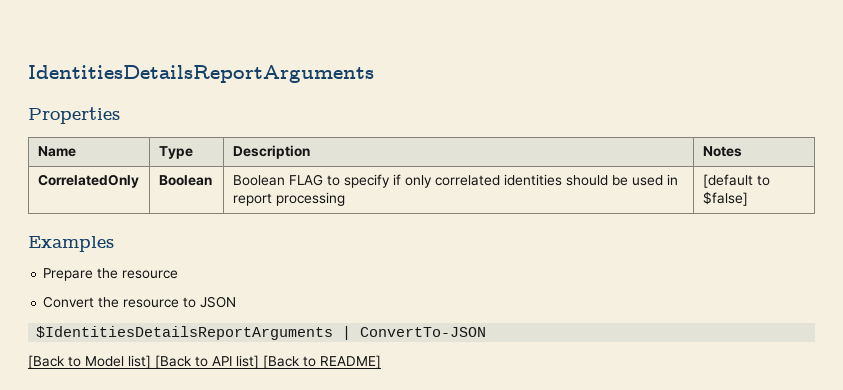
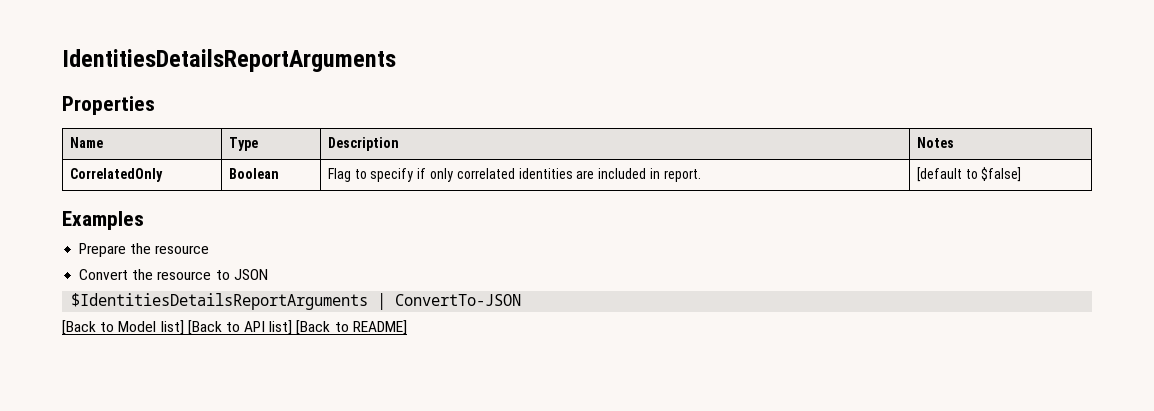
- CorrelatedOnly | Boolean | Boolean FLAG to specify if only correlated identities should be used in report processing | [default to $false]
+ CorrelatedOnly | Boolean | Flag to specify if only correlated identities are included in report. | [default to $false]

